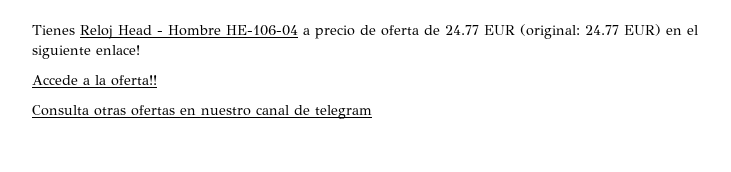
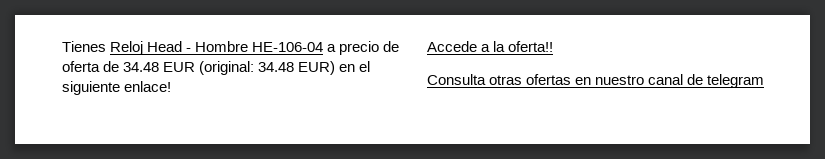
- Tienes Reloj Head - Hombre HE-106-04 a precio de oferta de 24.77 EUR (original: 24.77 EUR) en el siguiente enlace!
+ Tienes Reloj Head - Hombre HE-106-04 a precio de oferta de 34.48 EUR (original: 34.48 EUR) en el siguiente enlace!

